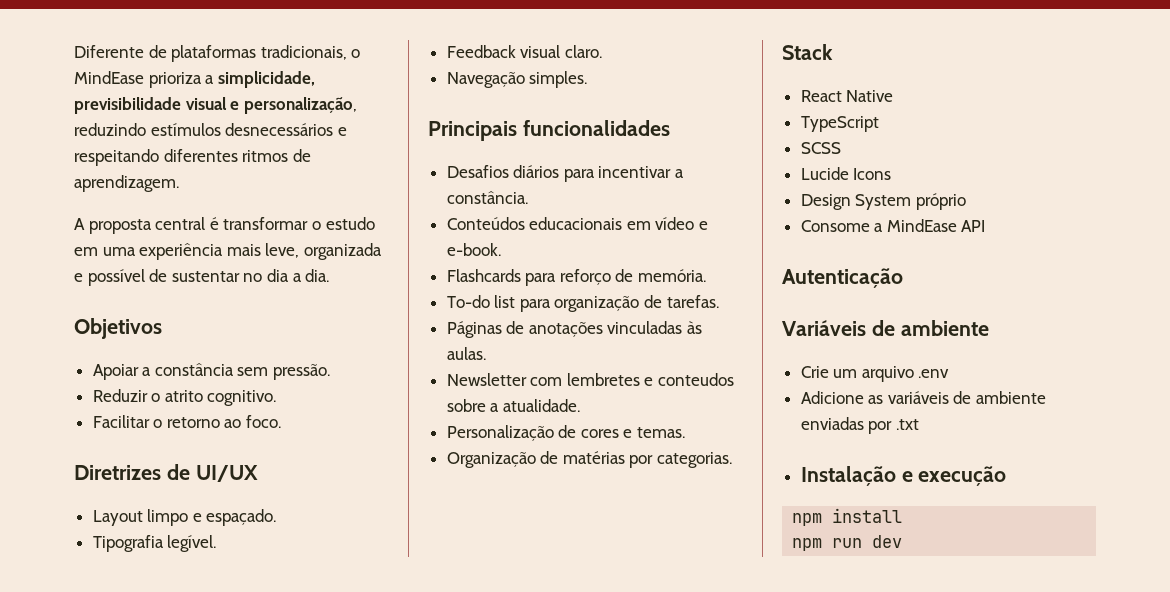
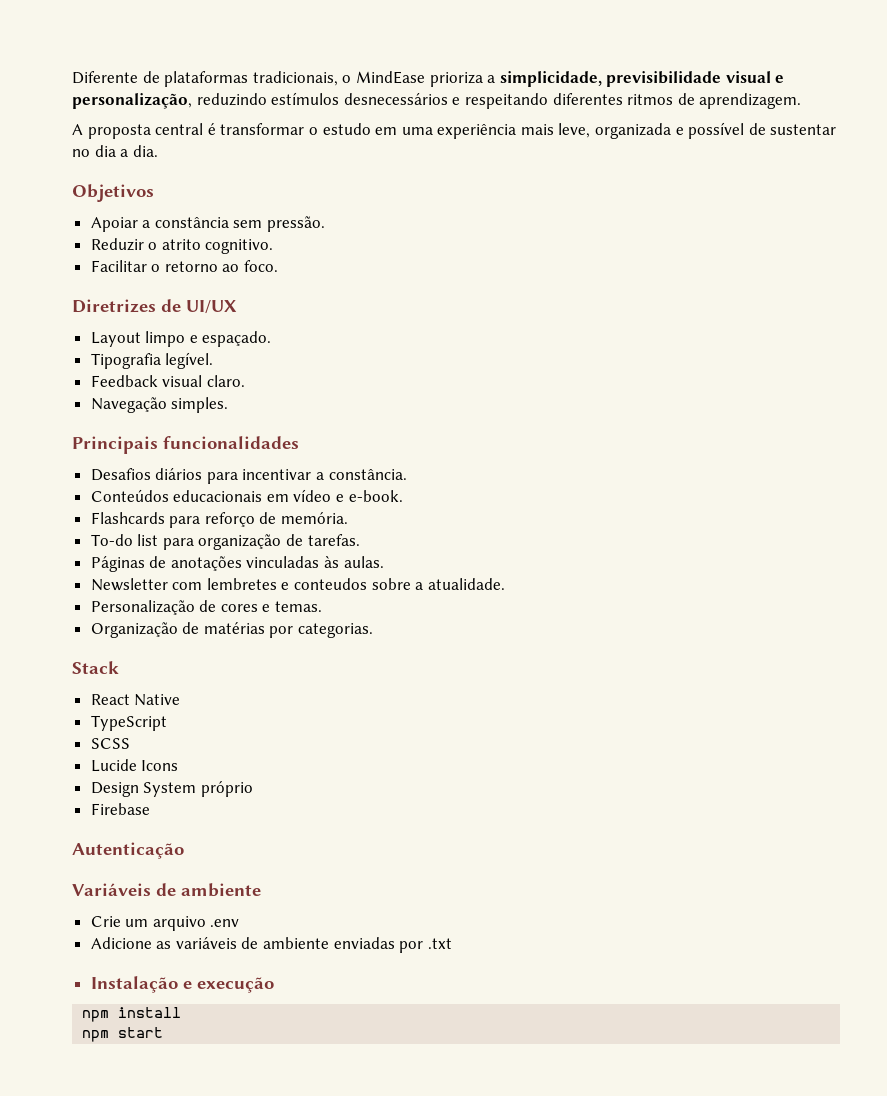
- Consome a MindEase API
+ Firebase
- npm run dev
+ npm start

